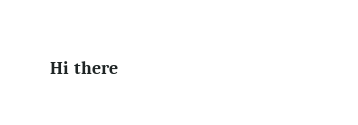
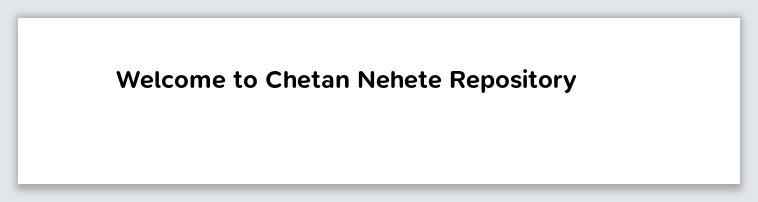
- Hi there
+ Welcome to Chetan Nehete Repository

